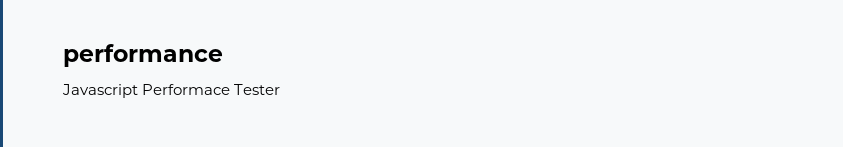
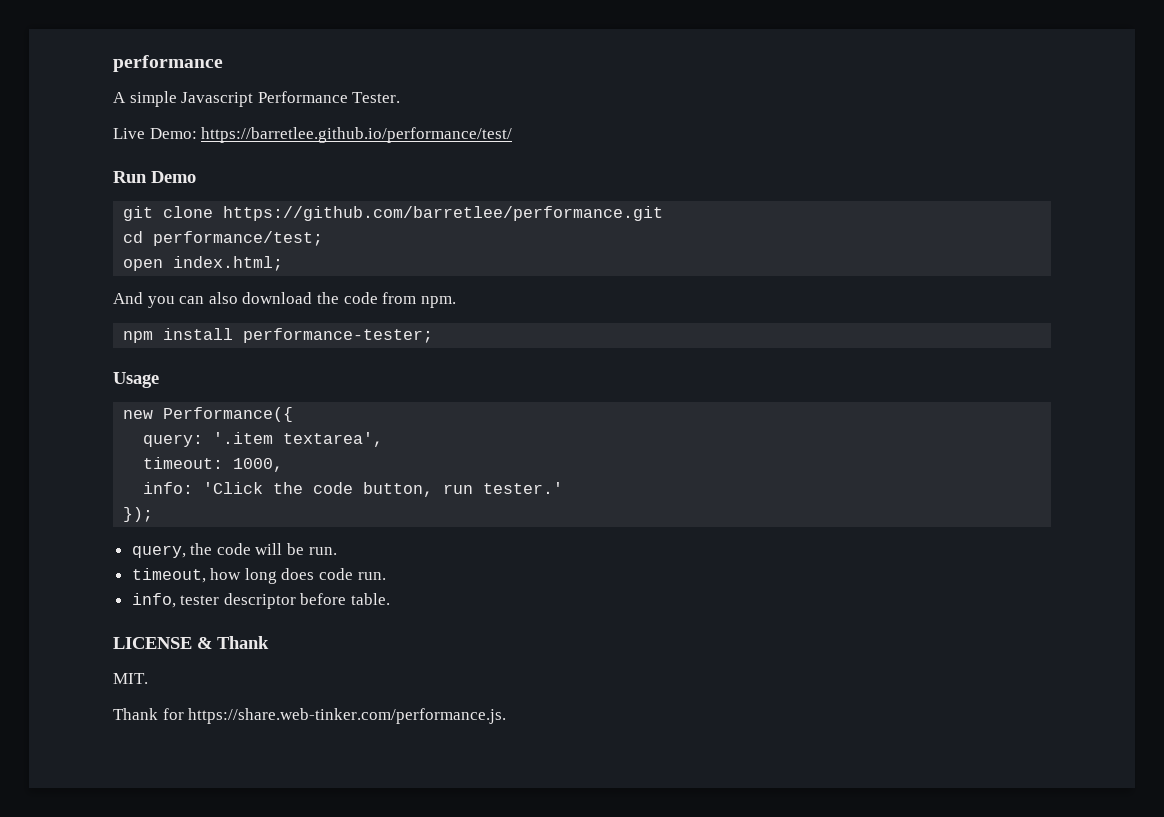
- Javascript Performace Tester
+ A simple Javascript Performance Tester.
+ Live Demo: https://barretlee.github.io/performance/test/
+ Run Demo
+ git clone https://github.com/barretlee/performance.git
+ cd performance/test;
+ open index.html;
+ And you can also download the code from npm.
+ npm install performance-tester;
+ Usage
+ new Performance({
+ query: '.item textarea',
+ timeout: 1000,
+ info: 'Click the code button, run tester.'
+ });
+ query, the code will be run.
+ timeout, how long does code run.
+ info, tester descriptor before table.
+ LICENSE & Thank
+ MIT.
+ Thank for https://share.web-tinker.com/performance.js.

